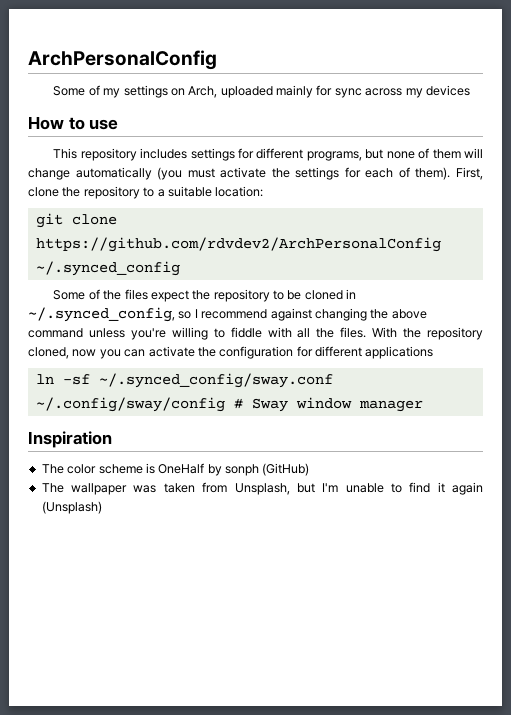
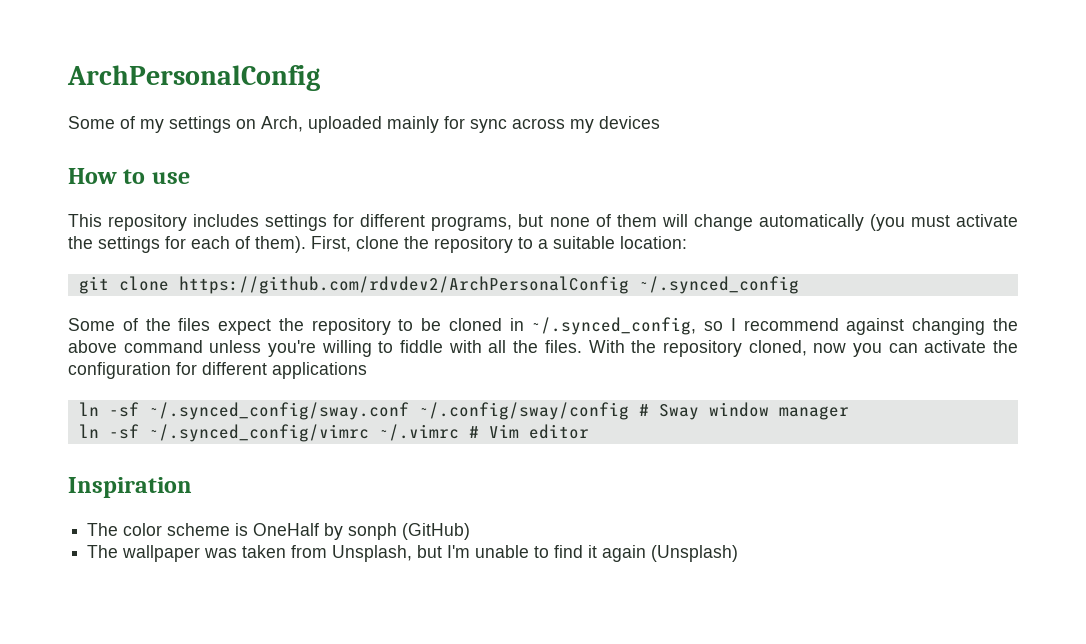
+ ln -sf ~/.synced_config/vimrc ~/.vimrc # Vim editor

